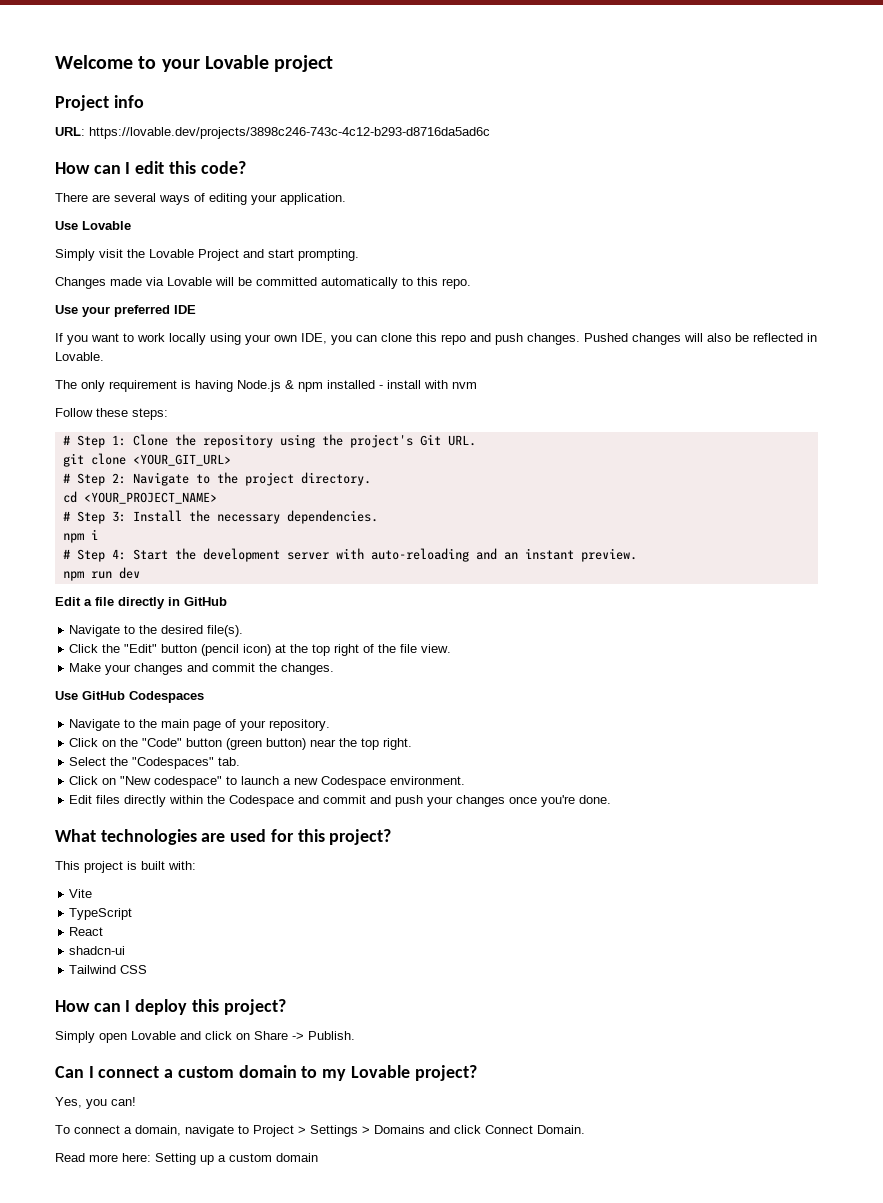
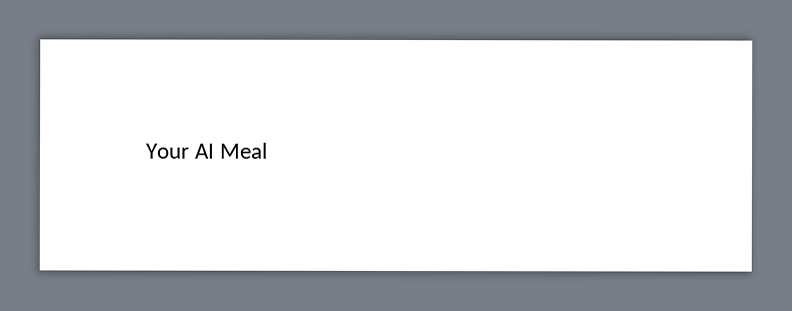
- Welcome to your Lovable project
- Project info
- URL: https://lovable.dev/projects/3898c246-743c-4c12-b293-d8716da5ad6c
- How can I edit this code?
- There are several ways of editing your application.
- Use Lovable
- Simply visit the Lovable Project and start prompting.
- Changes made via Lovable will be committed automatically to this repo.
- Use your preferred IDE
- If you want to work locally using your own IDE, you can clone this repo and push changes. Pushed changes will also be reflected in Lovable.
- The only requirement is having Node.js & npm installed - install with nvm
- Follow these steps:
- # Step 1: Clone the repository using the project's Git URL.
- git clone <YOUR_GIT_URL>
- # Step 2: Navigate to the project directory.
- cd <YOUR_PROJECT_NAME>
- # Step 3: Install the necessary dependencies.
- npm i
- # Step 4: Start the development server with auto-reloading and an instant preview.
- npm run dev
- Edit a file directly in GitHub
- Navigate to the desired file(s).
- Click the "Edit" button (pencil icon) at the top right of the file view.
- Make your changes and commit the changes.
- Use GitHub Codespaces
- Navigate to the main page of your repository.
- Click on the "Code" button (green button) near the top right.
- Select the "Codespaces" tab.
- Click on "New codespace" to launch a new Codespace environment.
- Edit files directly within the Codespace and commit and push your changes once you're done.
- What technologies are used for this project?
- This project is built with:
- Vite
- TypeScript
- React
- shadcn-ui
- Tailwind CSS
- How can I deploy this project?
- Simply open Lovable and click on Share -> Publish.
- Can I connect a custom domain to my Lovable project?
- Yes, you can!
- To connect a domain, navigate to Project > Settings > Domains and click Connect Domain.
- Read more here: Setting up a custom domain
+ Your AI Meal

